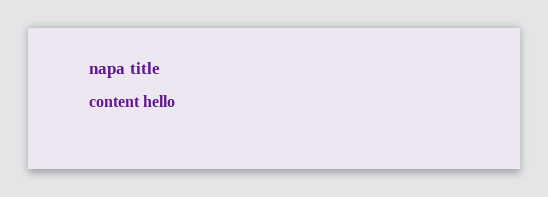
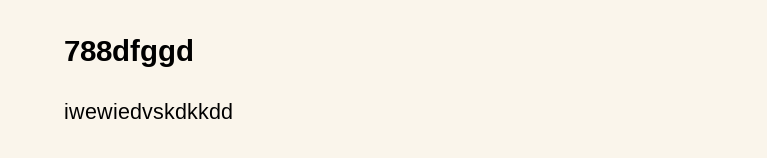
- napa title
- content hello
+ 788dfggd
+ iwewiedvskdkkdd

